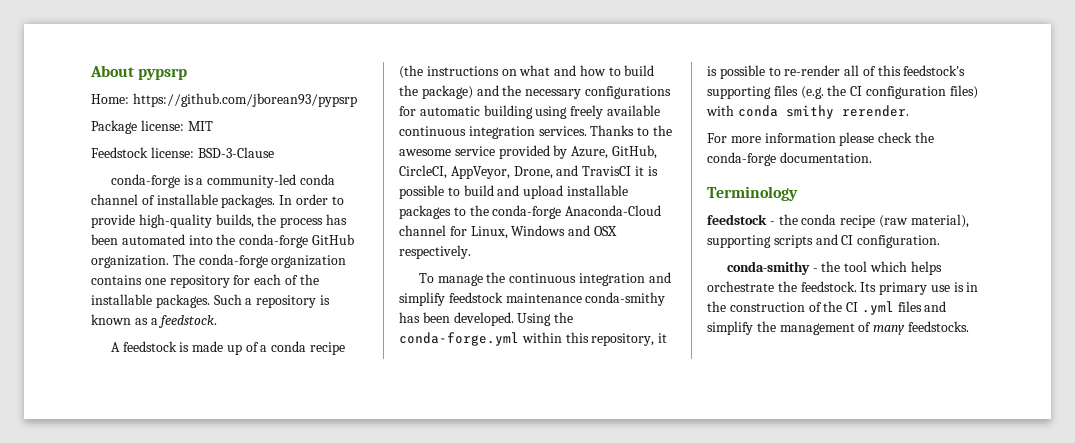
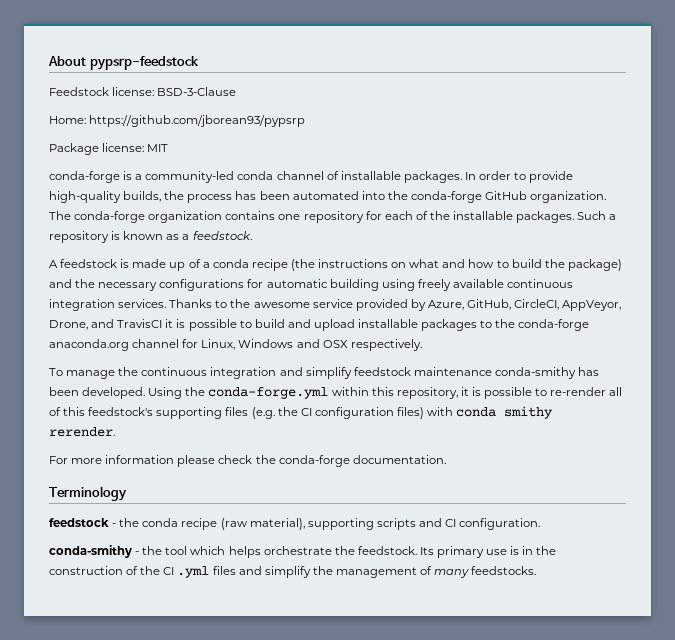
- About pypsrp
+ About pypsrp-feedstock
+ Feedstock license: BSD-3-Clause
- Feedstock license: BSD-3-Clause
- Thanks to the awesome service provided by Azure, GitHub, CircleCI, AppVeyor, Drone, and TravisCI it is possible to build and upload installable packages to the conda-forge Anaconda-Cloud channel for Linux, Windows and OSX respectively.
+ Thanks to the awesome service provided by Azure, GitHub, CircleCI, AppVeyor, Drone, and TravisCI it is possible to build and upload installable packages to the conda-forge anaconda.org channel for Linux, Windows and OSX respectively.

